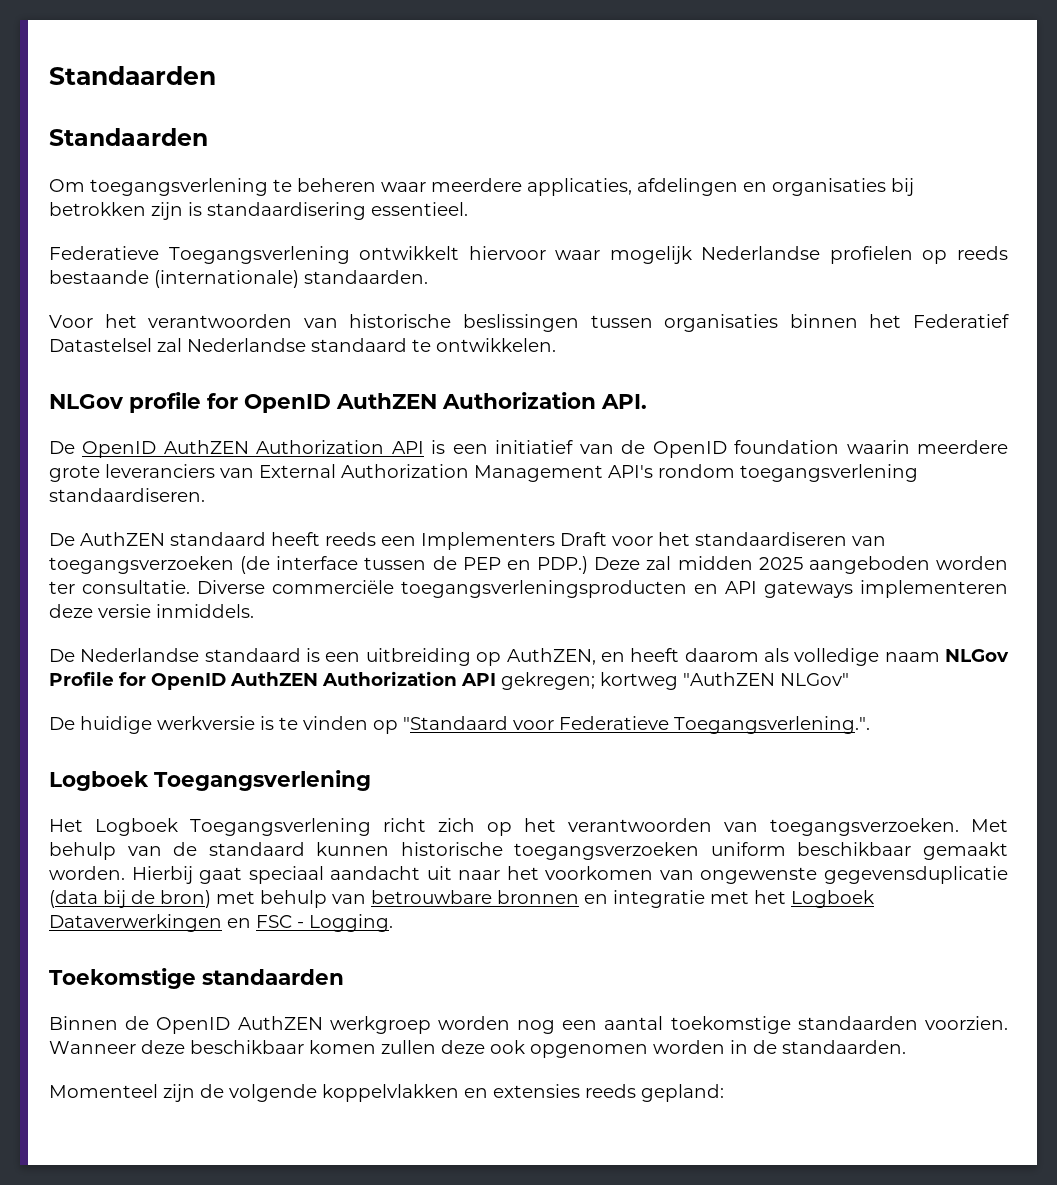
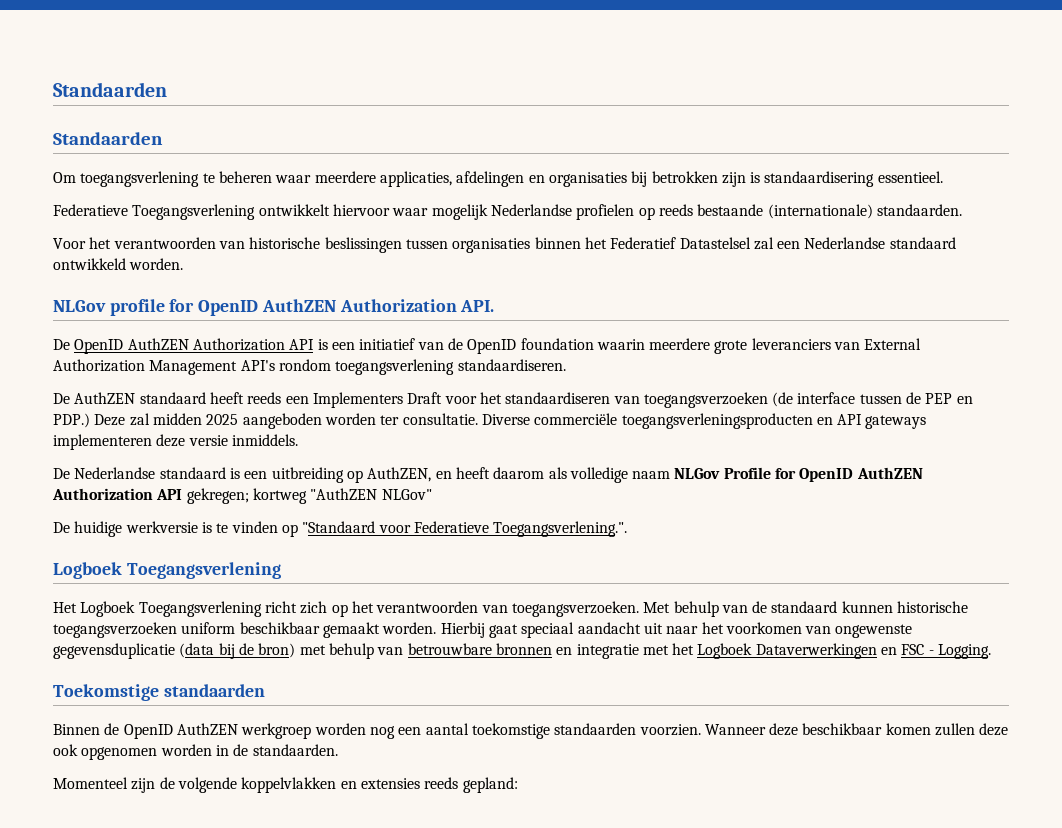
- Voor het verantwoorden van historische beslissingen tussen organisaties binnen het Federatief Datastelsel zal Nederlandse standaard te ontwikkelen.
+ Voor het verantwoorden van historische beslissingen tussen organisaties binnen het Federatief Datastelsel zal een Nederlandse standaard ontwikkeld worden.

